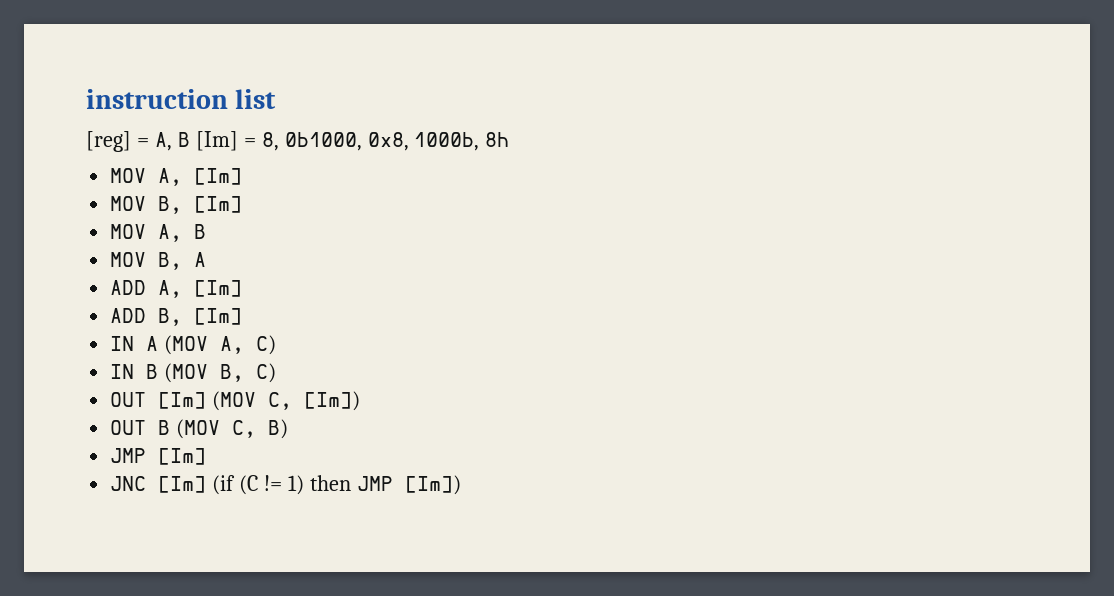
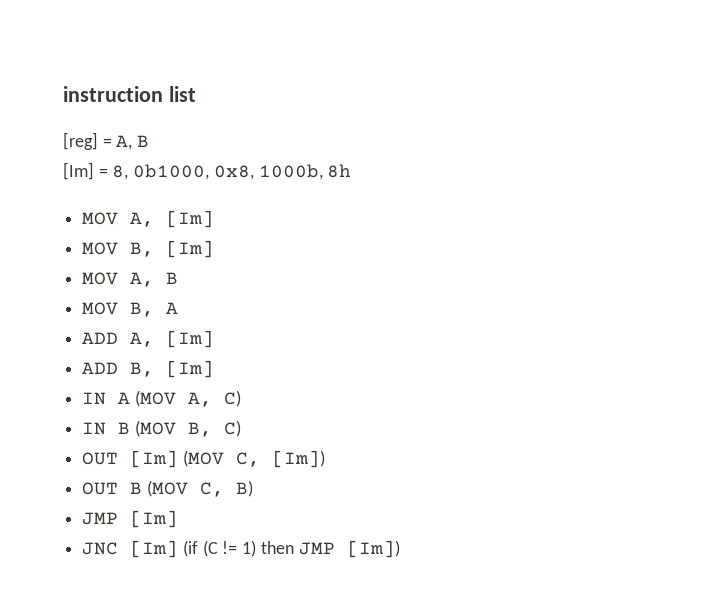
- [reg] = A, B [Im] = 8, 0b1000, 0x8, 1000b, 8h
+ [reg] = A, B
+ [Im] = 8, 0b1000, 0x8, 1000b, 8h

